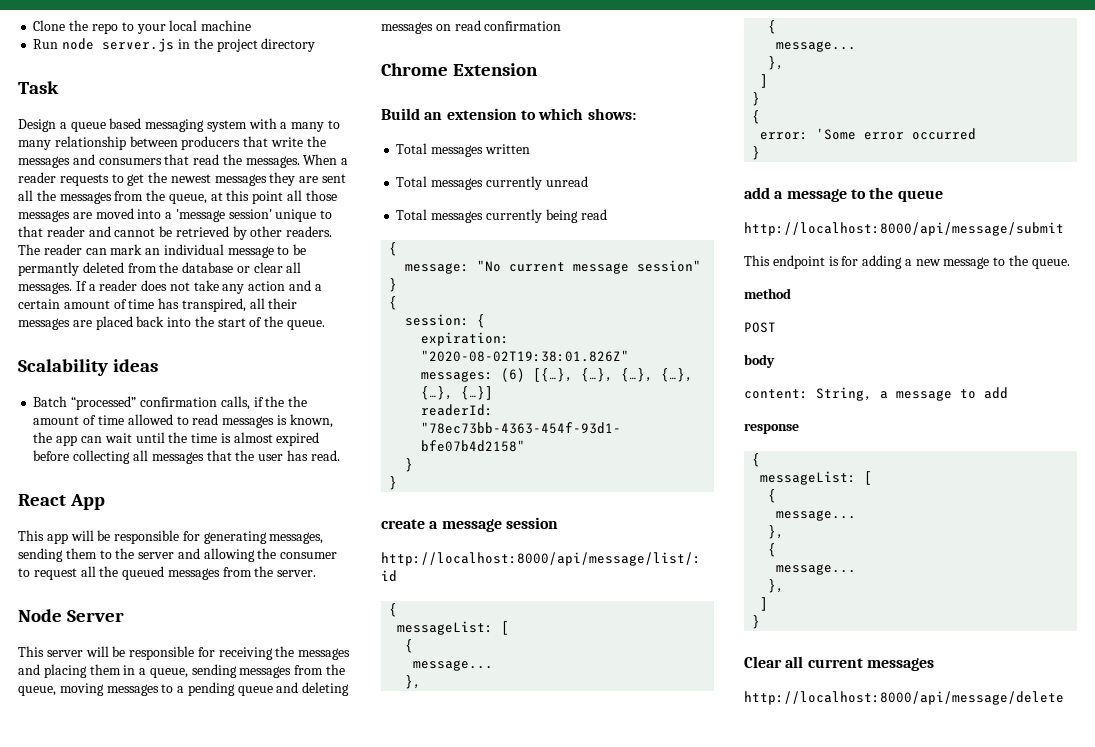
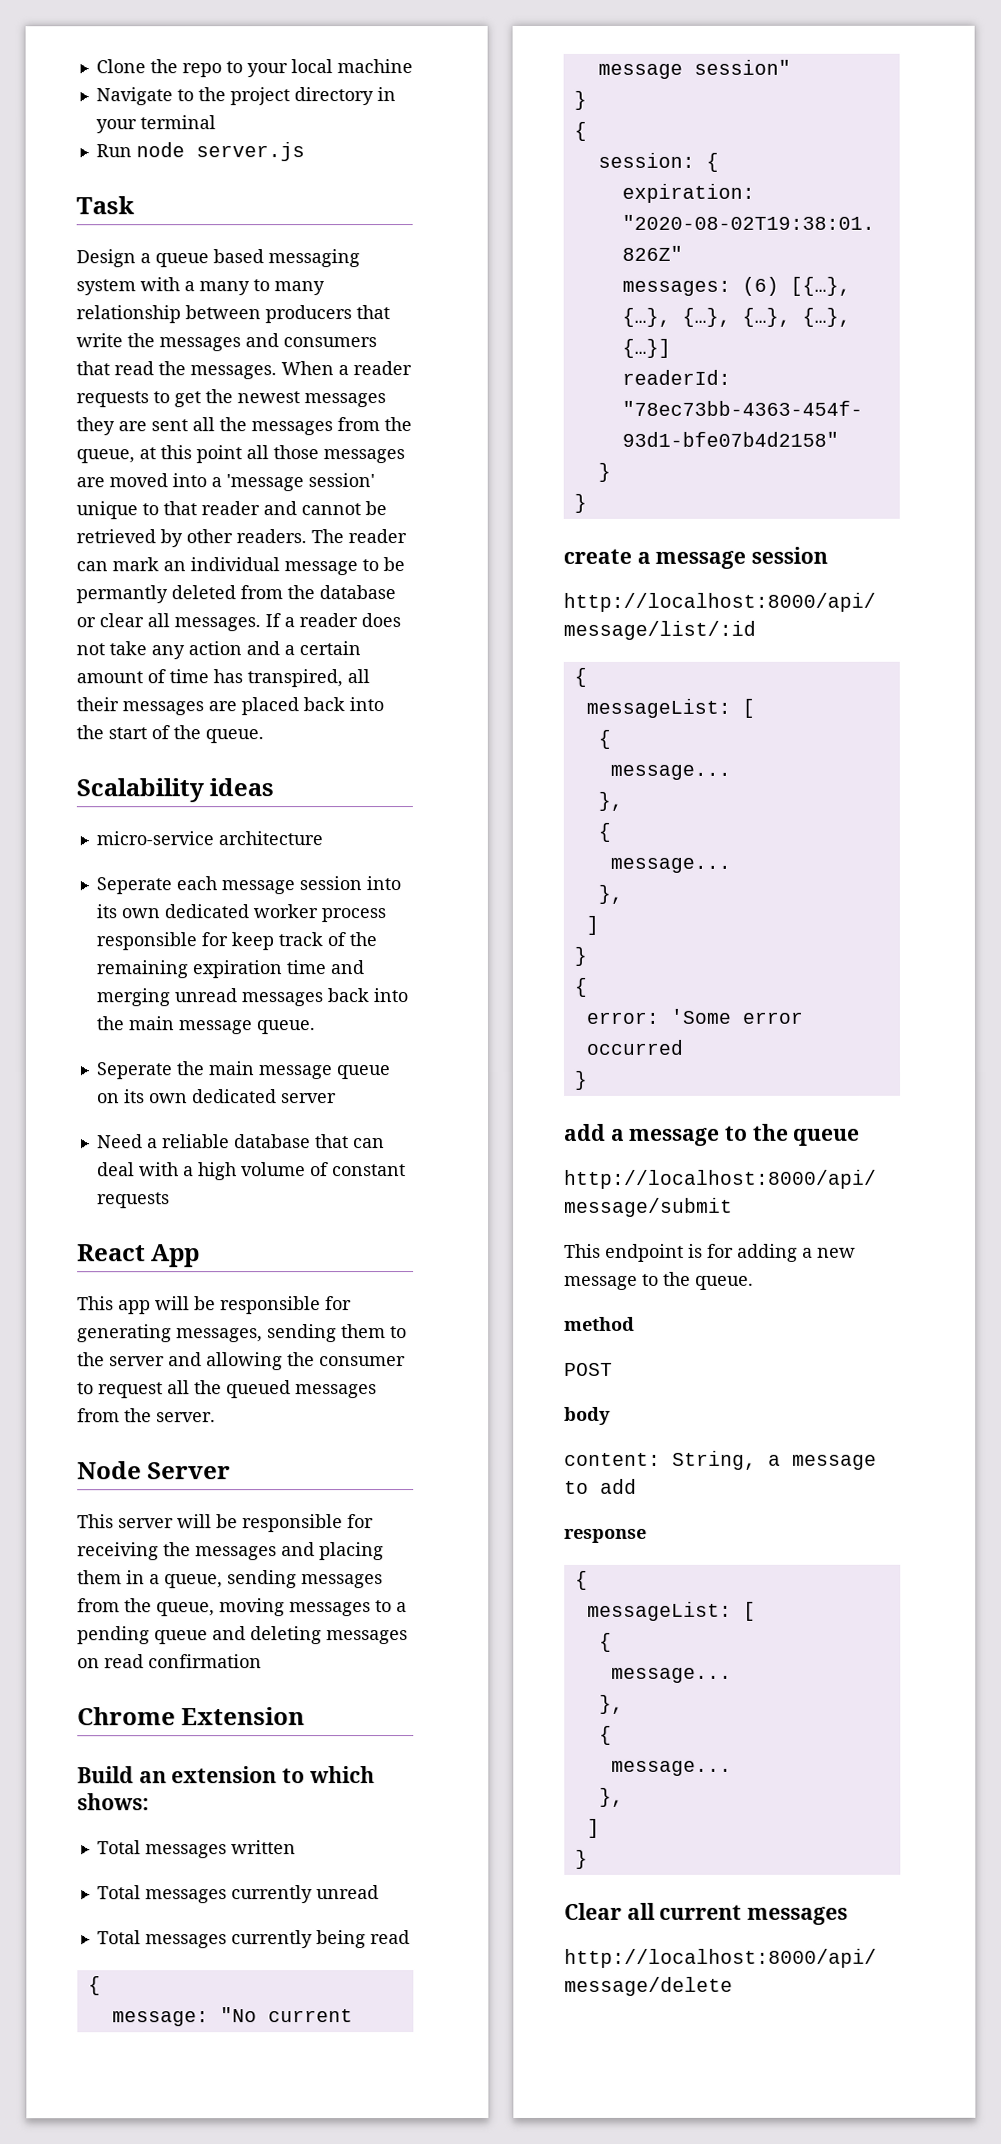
+ Navigate to the project directory in your terminal
- Run node server.js in the project directory
+ Run node server.js
- Batch “processed” confirmation calls, if the the amount of time allowed to read messages is known, the app can wait until the time is almost expired before collecting all messages that the user has read.
+ micro-service architecture
+ Seperate each message session into its own dedicated worker process responsible for keep track of the remaining expiration time and merging unread messages back into the main message queue.
+ Seperate the main message queue on its own dedicated server
+ Need a reliable database that can deal with a high volume of constant requests

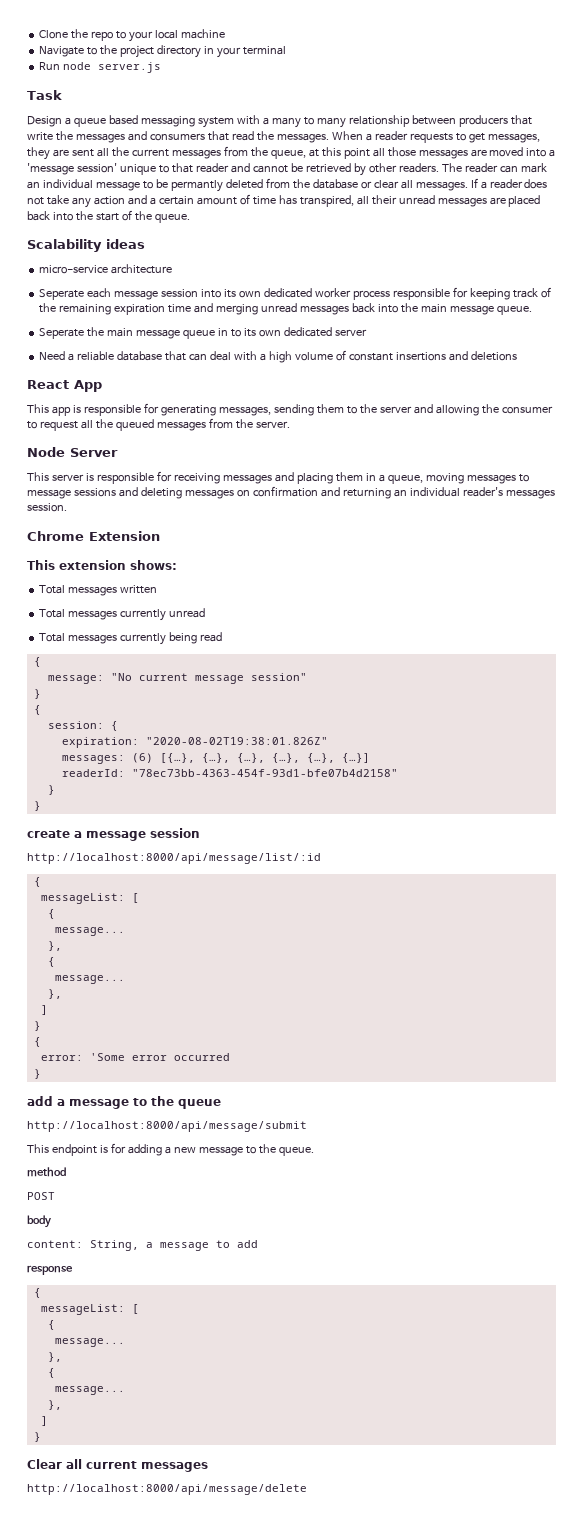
- When a reader requests to get the newest messages they are sent all the messages from the queue, at this point all those messages are moved into a 'message session' unique to that reader and cannot be retrieved by other readers.
+ When a reader requests to get messages, they are sent all the current messages from the queue, at this point all those messages are moved into a 'message session' unique to that reader and cannot be retrieved by other readers.
- If a reader does not take any action and a certain amount of time has transpired, all their messages are placed back into the start of the queue.
+ If a reader does not take any action and a certain amount of time has transpired, all their unread messages are placed back into the start of the queue.
- Seperate each message session into its own dedicated worker process responsible for keep track of the remaining expiration time and merging unread messages back into the main message queue.
+ Seperate each message session into its own dedicated worker process responsible for keeping track of the remaining expiration time and merging unread messages back into the main message queue.
- Seperate the main message queue on its own dedicated server
+ Seperate the main message queue in to its own dedicated server
- Need a reliable database that can deal with a high volume of constant requests
+ Need a reliable database that can deal with a high volume of constant insertions and deletions
- This app will be responsible for generating messages, sending them to the server and allowing the consumer to request all the queued messages from the server.
+ This app is responsible for generating messages, sending them to the server and allowing the consumer to request all the queued messages from the server.
- This server will be responsible for receiving the messages and placing them in a queue, sending messages from the queue, moving messages to a pending queue and deleting messages on read confirmation
+ This server is responsible for receiving messages and placing them in a queue, moving messages to message sessions and deleting messages on confirmation and returning an individual reader's messages session.
  Chrome Extension
- Build an extension to which shows:
+ This extension shows:

